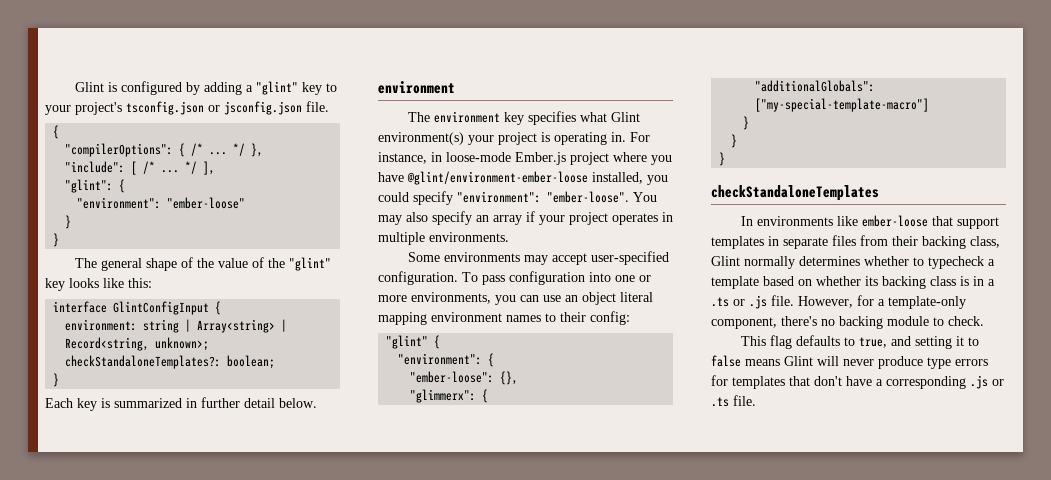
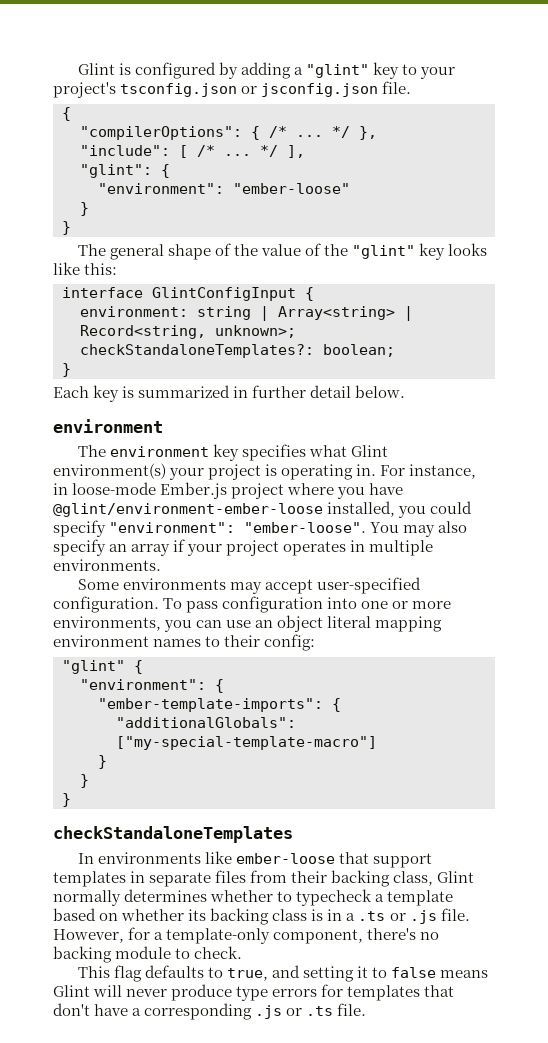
- "ember-loose": {},
- "glimmerx": {
+ "ember-template-imports": {

